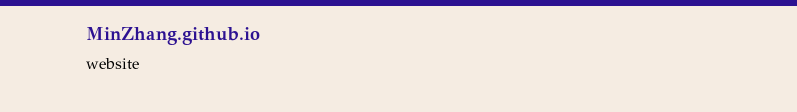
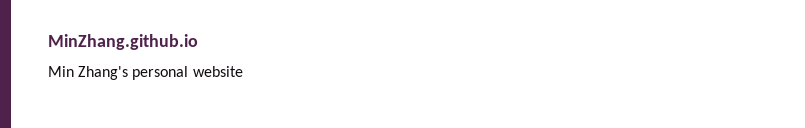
- website
+ Min Zhang's personal website

